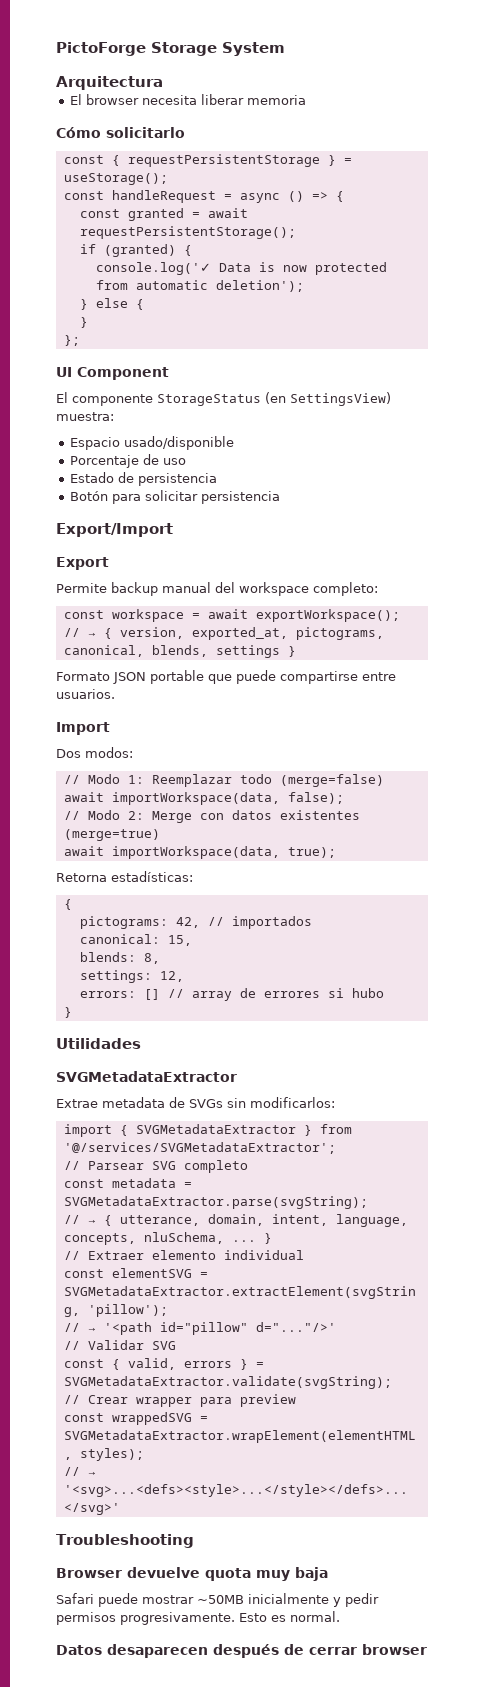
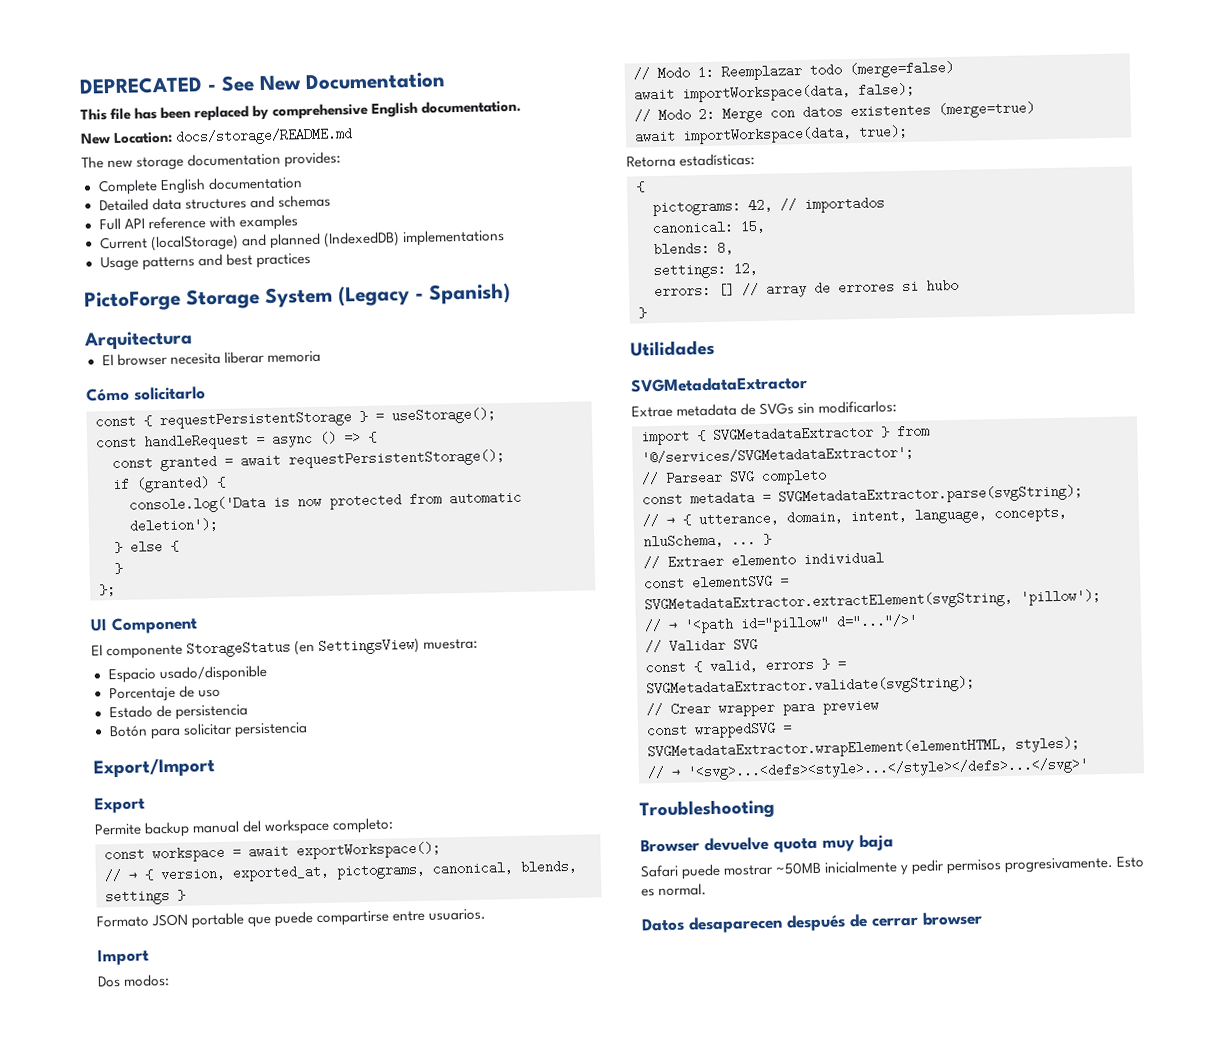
+ DEPRECATED - See New Documentation
+ This file has been replaced by comprehensive English documentation.
+ New Location: docs/storage/README.md
+ The new storage documentation provides:
+ Complete English documentation
+ Detailed data structures and schemas
+ Full API reference with examples
+ Current (localStorage) and planned (IndexedDB) implementations
+ Usage patterns and best practices
- PictoForge Storage System
+ PictoForge Storage System (Legacy - Spanish)
- console.log('✓ Data is now protected from automatic deletion');
+ console.log('Data is now protected from automatic deletion');

